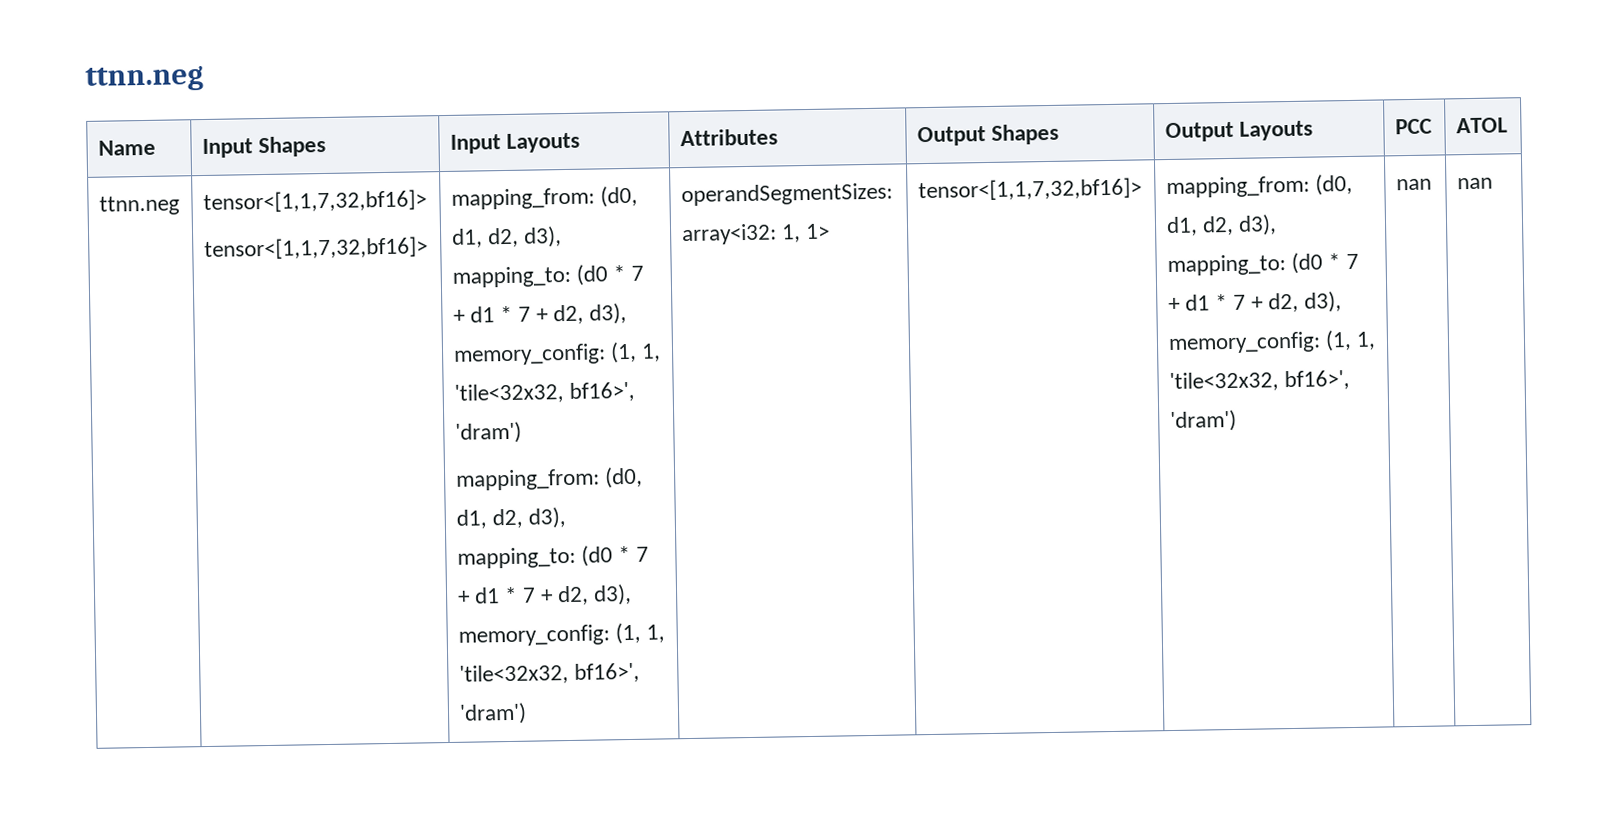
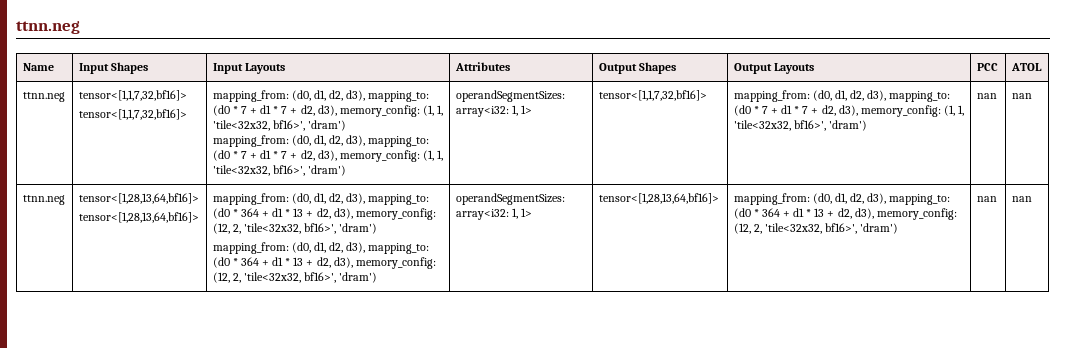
+ ttnn.neg | tensor<[1,28,13,64,bf16]>
+ tensor<[1,28,13,64,bf16]> | mapping_from: (d0, d1, d2, d3), mapping_to: (d0 * 364 + d1 * 13 + d2, d3), memory_config: (12, 2, 'tile<32x32, bf16>', 'dram')
+ mapping_from: (d0, d1, d2, d3), mapping_to: (d0 * 364 + d1 * 13 + d2, d3), memory_config: (12, 2, 'tile<32x32, bf16>', 'dram') | operandSegmentSizes: array<i32: 1, 1> | tensor<[1,28,13,64,bf16]> | mapping_from: (d0, d1, d2, d3), mapping_to: (d0 * 364 + d1 * 13 + d2, d3), memory_config: (12, 2, 'tile<32x32, bf16>', 'dram') | nan | nan

